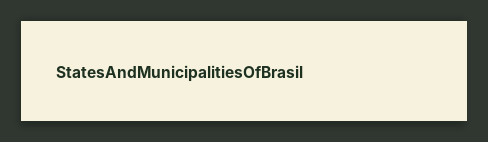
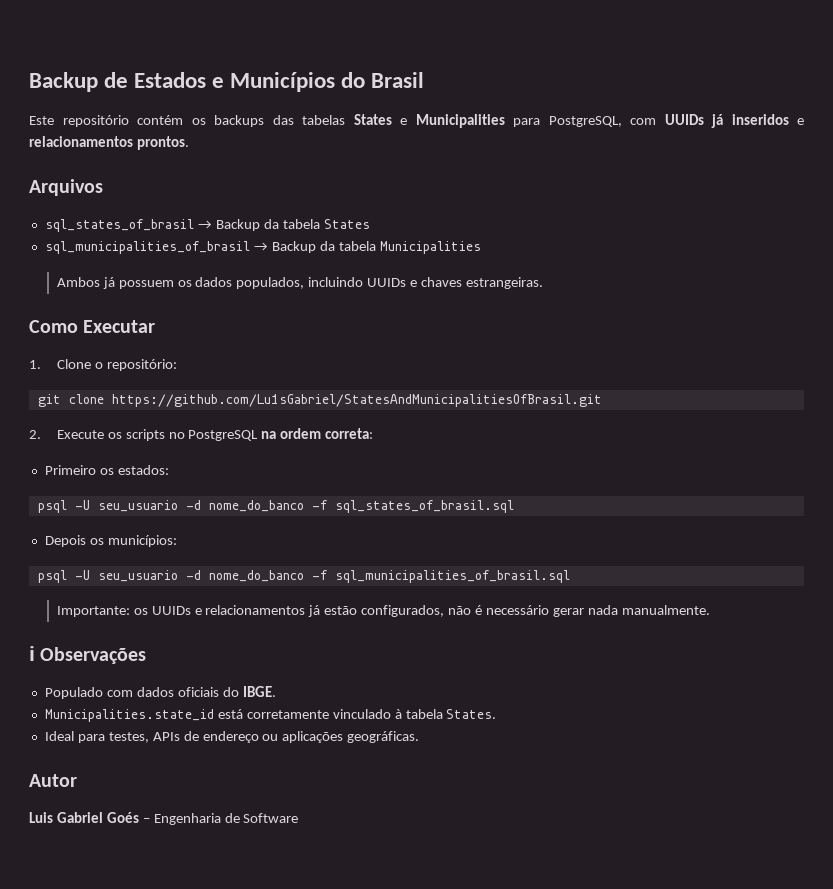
- StatesAndMunicipalitiesOfBrasil
+ Backup de Estados e Municípios do Brasil
+ Este repositório contém os backups das tabelas States e Municipalities para PostgreSQL, com UUIDs já inseridos e relacionamentos prontos.
+ Arquivos
+ sql_states_of_brasil → Backup da tabela States
+ sql_municipalities_of_brasil → Backup da tabela Municipalities
+ Ambos já possuem os dados populados, incluindo UUIDs e chaves estrangeiras.
+ Como Executar
+ 1. Clone o repositório:
+ git clone https://github.com/Lu1sGabriel/StatesAndMunicipalitiesOfBrasil.git
+ 2. Execute os scripts no PostgreSQL na ordem correta:
+ Primeiro os estados:
+ psql -U seu_usuario -d nome_do_banco -f sql_states_of_brasil.sql
+ Depois os municípios:
+ psql -U seu_usuario -d nome_do_banco -f sql_municipalities_of_brasil.sql
+ Importante: os UUIDs e relacionamentos já estão configurados, não é necessário gerar nada manualmente.
+ ℹ Observações
+ Populado com dados oficiais do IBGE.
+ Municipalities.state_id está corretamente vinculado à tabela States.
+ Ideal para testes, APIs de endereço ou aplicações geográficas.
+ Autor
+ Luis Gabriel Goés – Engenharia de Software

